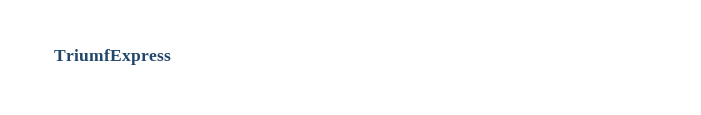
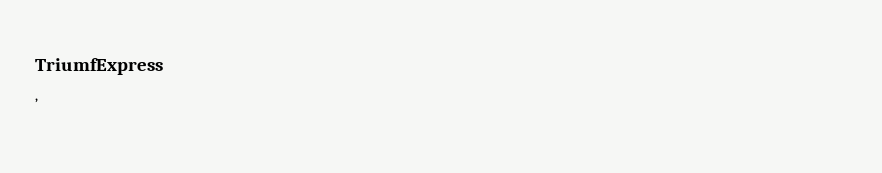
+ ,

